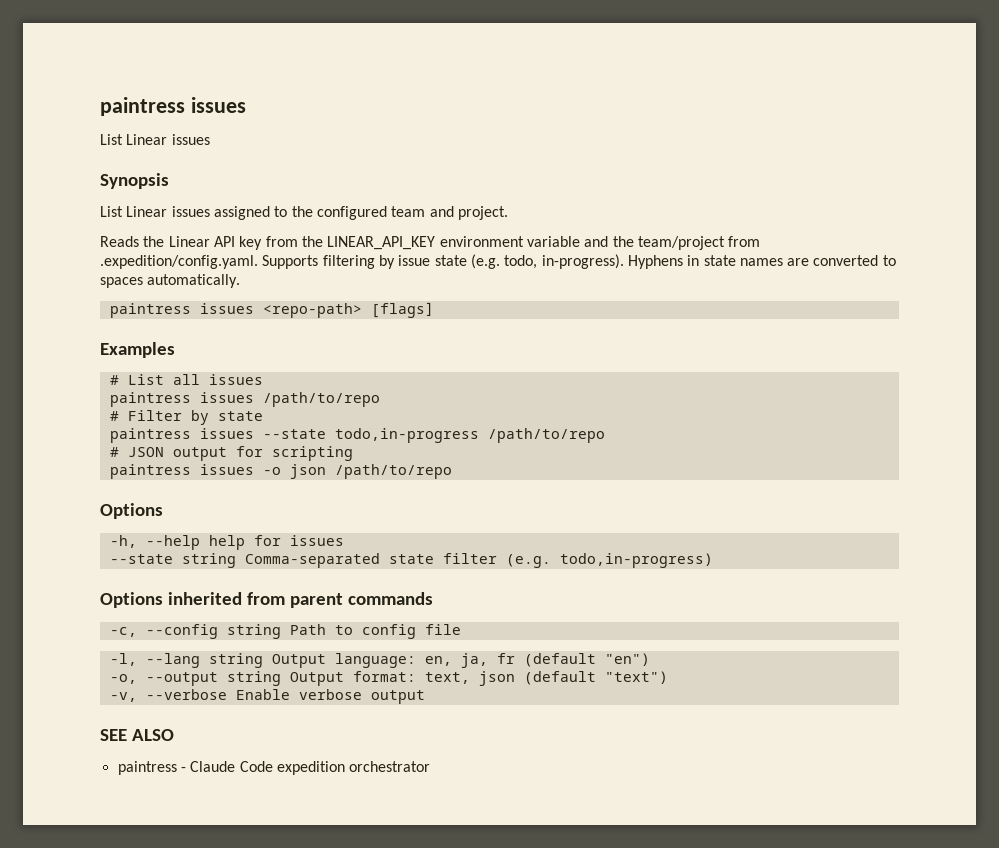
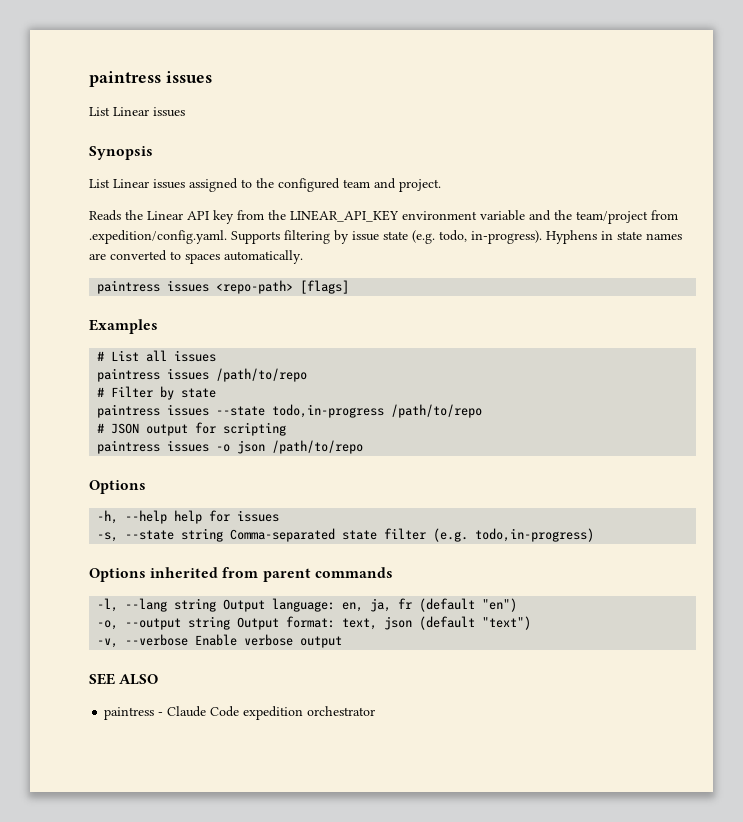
- --state string Comma-separated state filter (e.g. todo,in-progress)
+ -s, --state string Comma-separated state filter (e.g. todo,in-progress)
- -c, --config string Path to config file

